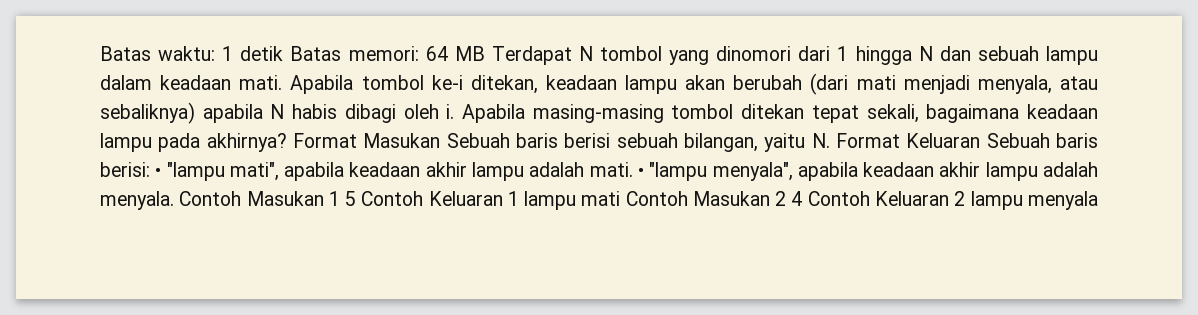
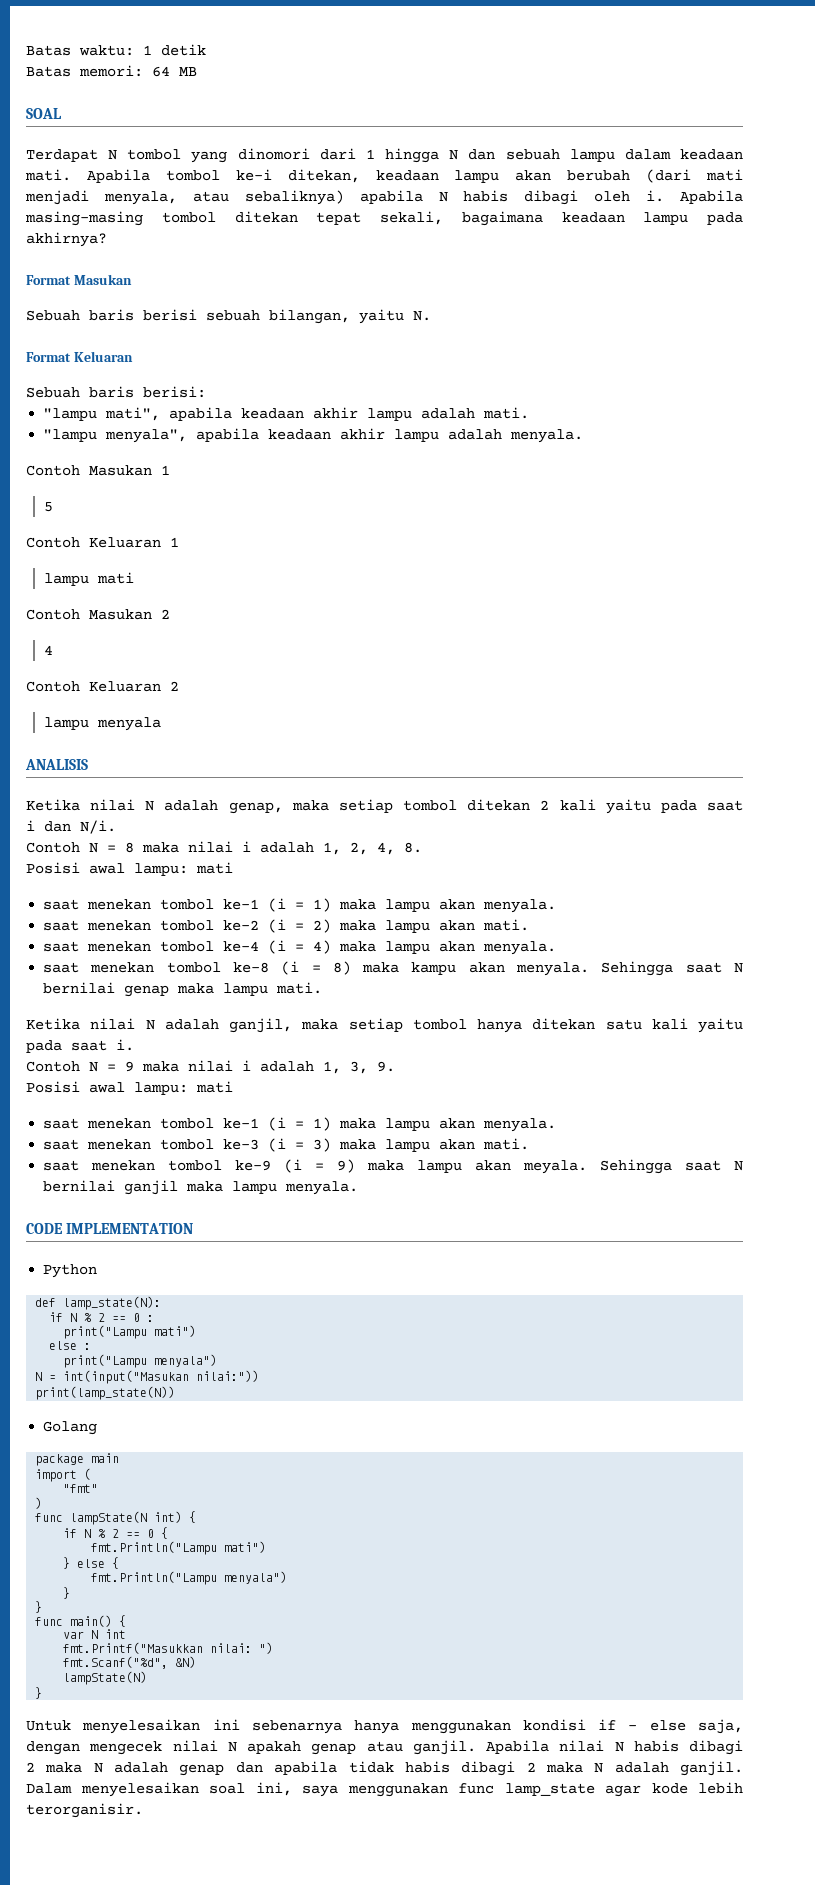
- Batas waktu: 1 detik Batas memori: 64 MB Terdapat N tombol yang dinomori dari 1 hingga N dan sebuah lampu dalam keadaan mati.
+ Batas waktu: 1 detik
+ Batas memori: 64 MB
+ SOAL
+ Terdapat N tombol yang dinomori dari 1 hingga N dan sebuah lampu dalam keadaan mati.
- Apabila masing-masing tombol ditekan tepat sekali, bagaimana keadaan lampu pada akhirnya? Format Masukan Sebuah baris berisi sebuah bilangan, yaitu N. Format Keluaran Sebuah baris berisi: • "lampu mati", apabila keadaan akhir lampu adalah mati. • "lampu menyala", apabila keadaan akhir lampu adalah menyala. Contoh Masukan 1 5 Contoh Keluaran 1 lampu mati Contoh Masukan 2 4 Contoh Keluaran 2 lampu menyala
+ Apabila masing-masing tombol ditekan tepat sekali, bagaimana keadaan lampu pada akhirnya?
+ Format Masukan
+ Sebuah baris berisi sebuah bilangan, yaitu N.
+ Format Keluaran
+ Sebuah baris berisi:
+ "lampu mati", apabila keadaan akhir lampu adalah mati.
+ "lampu menyala", apabila keadaan akhir lampu adalah menyala.
+ Contoh Masukan 1
+ 5
+ Contoh Keluaran 1
+ lampu mati
+ Contoh Masukan 2
+ 4
+ Contoh Keluaran 2
+ lampu menyala
+ ANALISIS
+ Ketika nilai N adalah genap, maka setiap tombol ditekan 2 kali yaitu pada saat i dan N/i.
+ Contoh N = 8 maka nilai i adalah 1, 2, 4, 8.
+ Posisi awal lampu: mati
+ saat menekan tombol ke-1 (i = 1) maka lampu akan menyala.
+ saat menekan tombol ke-2 (i = 2) maka lampu akan mati.
+ saat menekan tombol ke-4 (i = 4) maka lampu akan menyala.
+ saat menekan tombol ke-8 (i = 8) maka kampu akan menyala. Sehingga saat N bernilai genap maka lampu mati.
+ Ketika nilai N adalah ganjil, maka setiap tombol hanya ditekan satu kali yaitu pada saat i.
+ Contoh N = 9 maka nilai i adalah 1, 3, 9.
+ Posisi awal lampu: mati
+ saat menekan tombol ke-1 (i = 1) maka lampu akan menyala.
+ saat menekan tombol ke-3 (i = 3) maka lampu akan mati.
+ saat menekan tombol ke-9 (i = 9) maka lampu akan meyala. Sehingga saat N bernilai ganjil maka lampu menyala.
+ CODE IMPLEMENTATION
+ Python
+ def lamp_state(N):
+ if N % 2 == 0 :
+ print("Lampu mati")
+ else :
+ print("Lampu menyala")
+ N = int(input("Masukan nilai:"))
+ print(lamp_state(N))
+ Golang
+ package main
+ import (
+ "fmt"
+ )
+ func lampState(N int) {
+ if N % 2 == 0 {
+ fmt.Println("Lampu mati")
+ } else {
+ fmt.Println("Lampu menyala")
+ }
+ }
+ func main() {
+ var N int
+ fmt.Printf("Masukkan nilai: ")
+ fmt.Scanf("%d", &N)
+ lampState(N)
+ }
+ Untuk menyelesaikan ini sebenarnya hanya menggunakan kondisi if - else saja, dengan mengecek nilai N apakah genap atau ganjil. Apabila nilai N habis dibagi 2 maka N adalah genap dan apabila tidak habis dibagi 2 maka N adalah ganjil. Dalam menyelesaikan soal ini, saya menggunakan func lamp_state agar kode lebih terorganisir.

